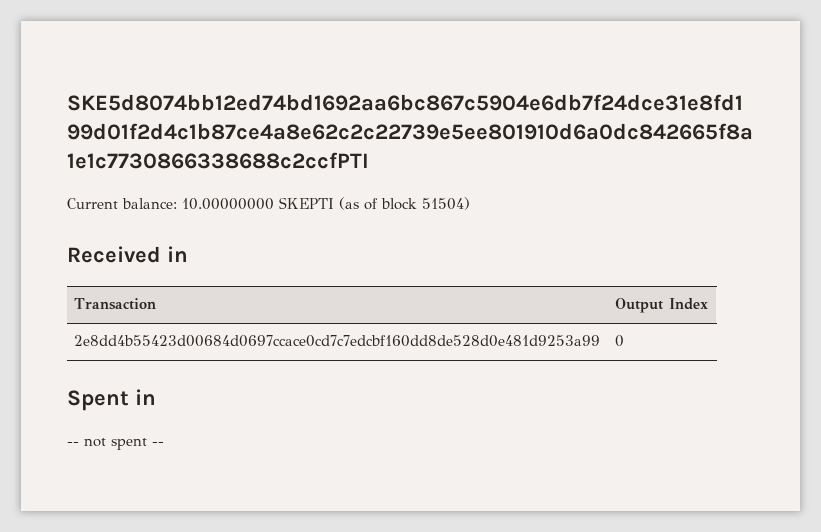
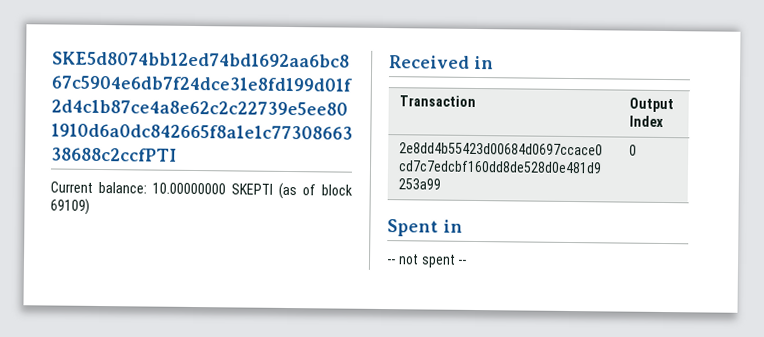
- Current balance: 10.00000000 SKEPTI (as of block 51504)
+ Current balance: 10.00000000 SKEPTI (as of block 69109)

